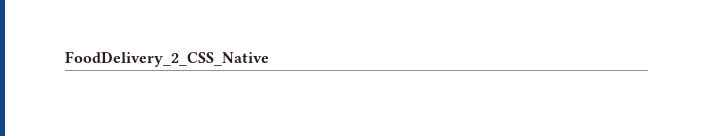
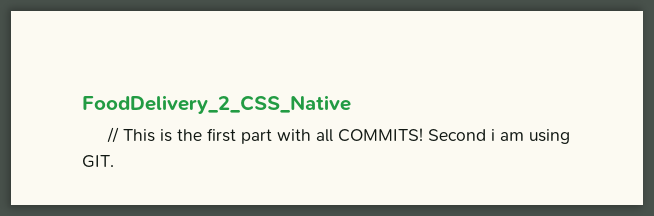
+ // This is the first part with all COMMITS! Second i am using GIT.

